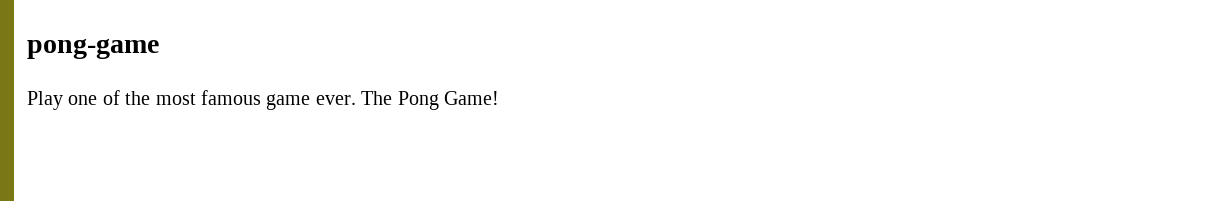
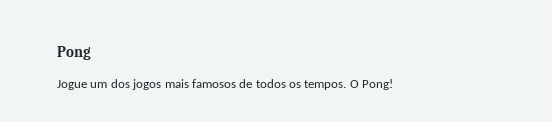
- pong-game
- Play one of the most famous game ever. The Pong Game!
+ Pong
+ Jogue um dos jogos mais famosos de todos os tempos. O Pong!

